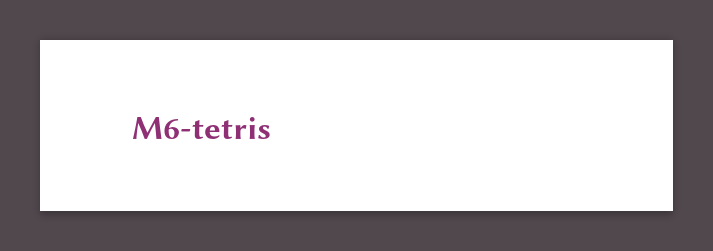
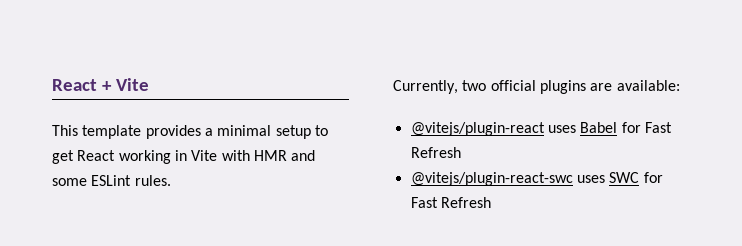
- M6-tetris
+ React + Vite
+ This template provides a minimal setup to get React working in Vite with HMR and some ESLint rules.
+ Currently, two official plugins are available:
+ @vitejs/plugin-react uses Babel for Fast Refresh
+ @vitejs/plugin-react-swc uses SWC for Fast Refresh

